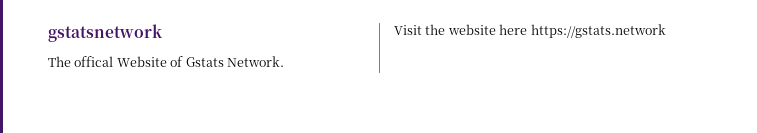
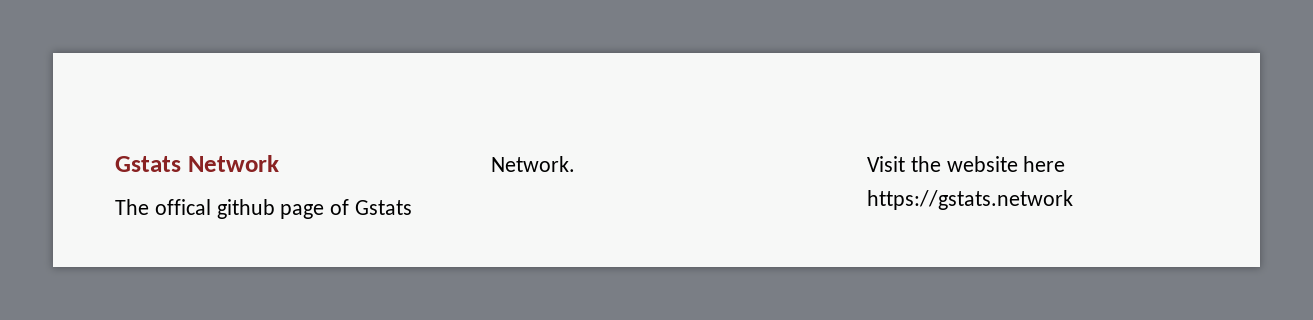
- gstatsnetwork
+ Gstats Network
- The offical Website of Gstats Network.
+ The offical github page of Gstats Network.

